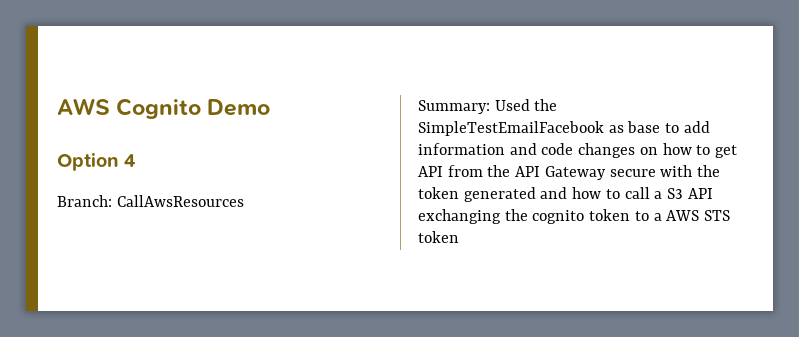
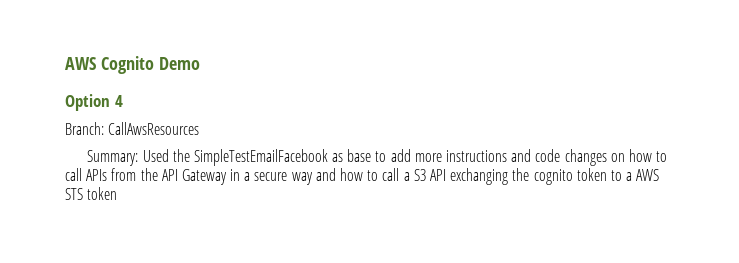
- Summary: Used the SimpleTestEmailFacebook as base to add information and code changes on how to get API from the API Gateway secure with the token generated and how to call a S3 API exchanging the cognito token to a AWS STS token
+ Summary: Used the SimpleTestEmailFacebook as base to add more instructions and code changes on how to call APIs from the API Gateway in a secure way and how to call a S3 API exchanging the cognito token to a AWS STS token

